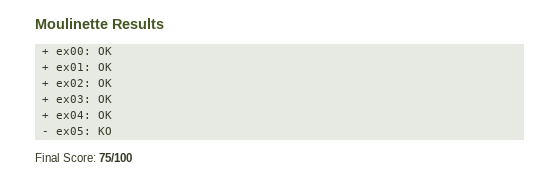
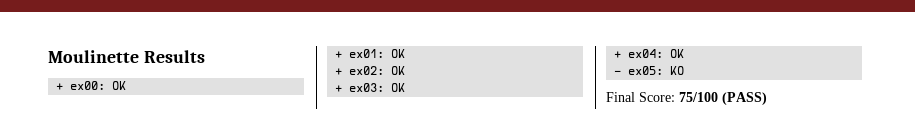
- Final Score: 75/100
+ Final Score: 75/100 (PASS)

